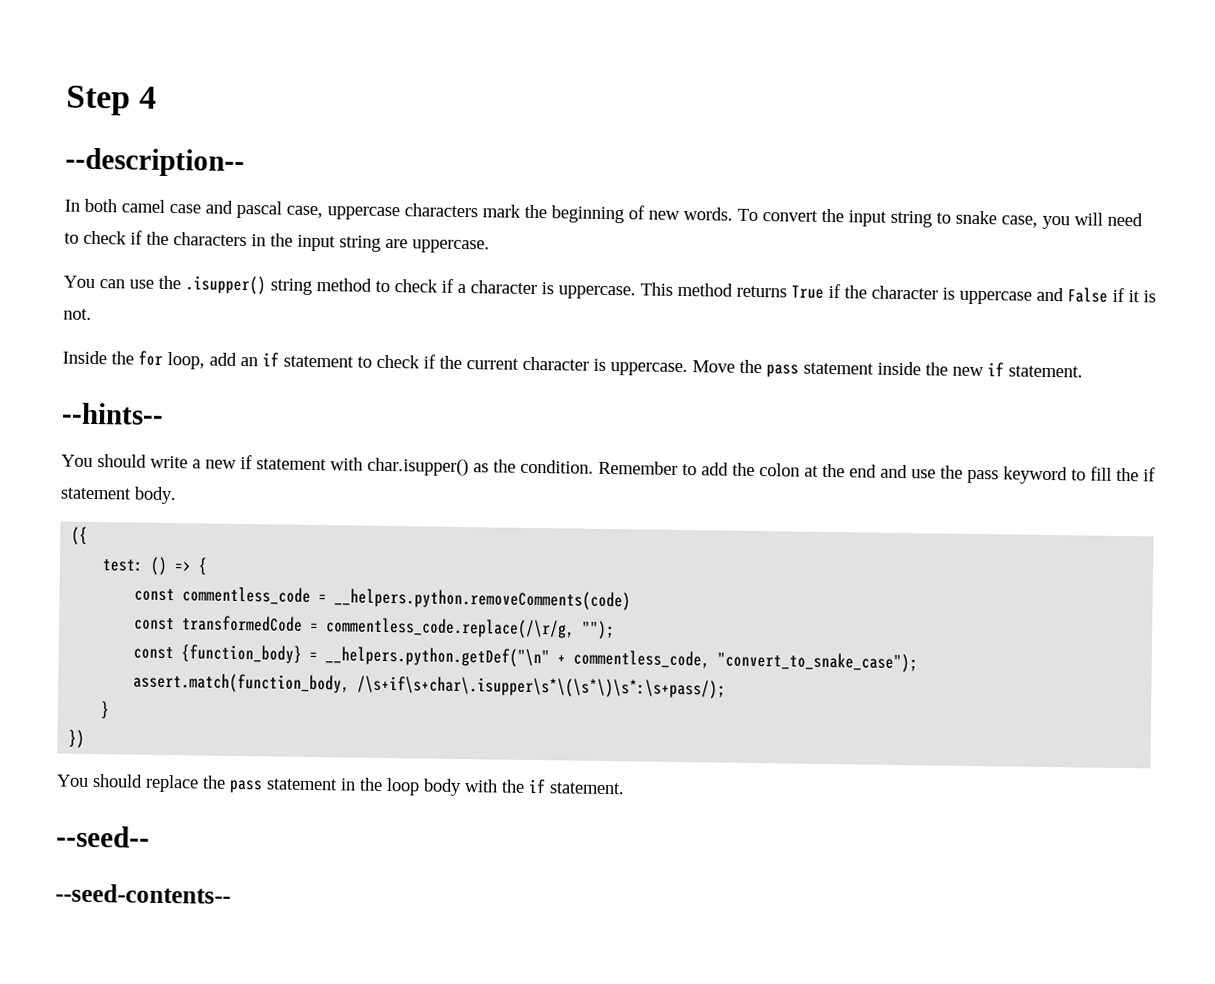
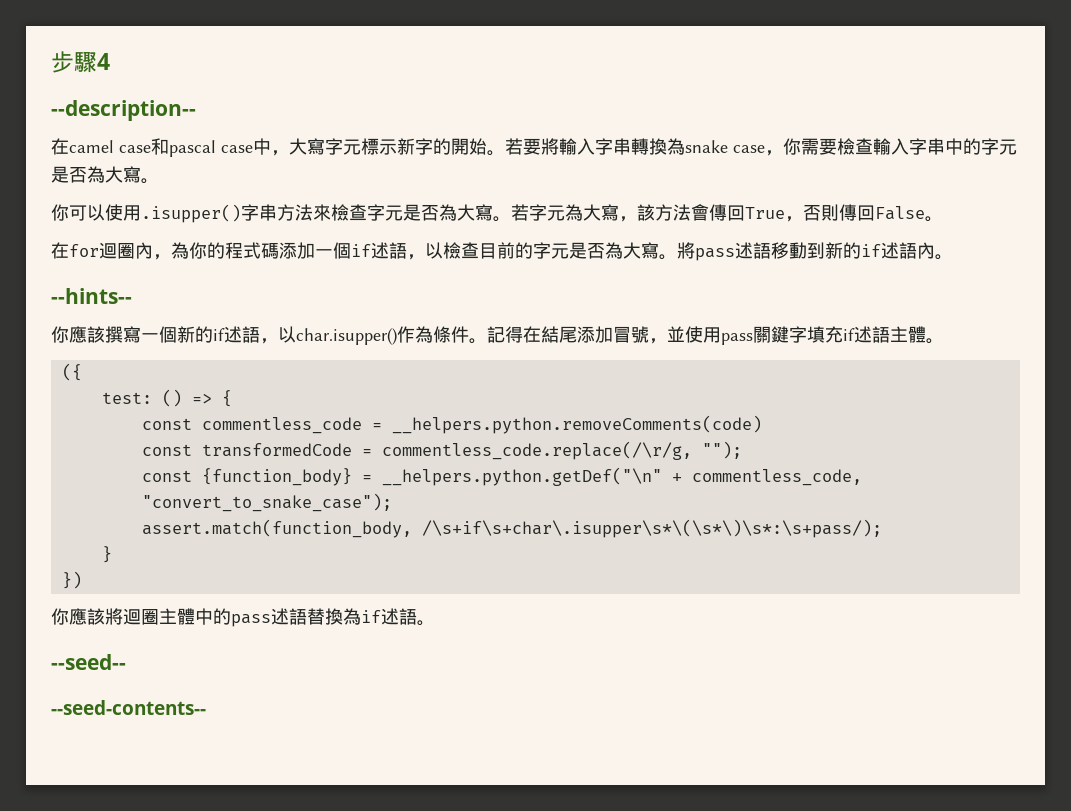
- Step 4
+ 步驟4
- In both camel case and pascal case, uppercase characters mark the beginning of new words. To convert the input string to snake case, you will need to check if the characters in the input string are uppercase.
- You can use the .isupper() string method to check if a character is uppercase. This method returns True if the character is uppercase and False if it is not.
- Inside the for loop, add an if statement to check if the current character is uppercase. Move the pass statement inside the new if statement.
+ 在camel case和pascal case中，大寫字元標示新字的開始。若要將輸入字串轉換為snake case，你需要檢查輸入字串中的字元是否為大寫。
+ 你可以使用.isupper()字串方法來檢查字元是否為大寫。若字元為大寫，該方法會傳回True，否則傳回False。
+ 在for迴圈內，為你的程式碼添加一個if述語，以檢查目前的字元是否為大寫。將pass述語移動到新的if述語內。
  --hints--
- You should write a new if statement with char.isupper() as the condition. Remember to add the colon at the end and use the pass keyword to fill the if statement body.
+ 你應該撰寫一個新的if述語，以char.isupper()作為條件。記得在結尾添加冒號，並使用pass關鍵字填充if述語主體。
- You should replace the pass statement in the loop body with the if statement.
+ 你應該將迴圈主體中的pass述語替換為if述語。

